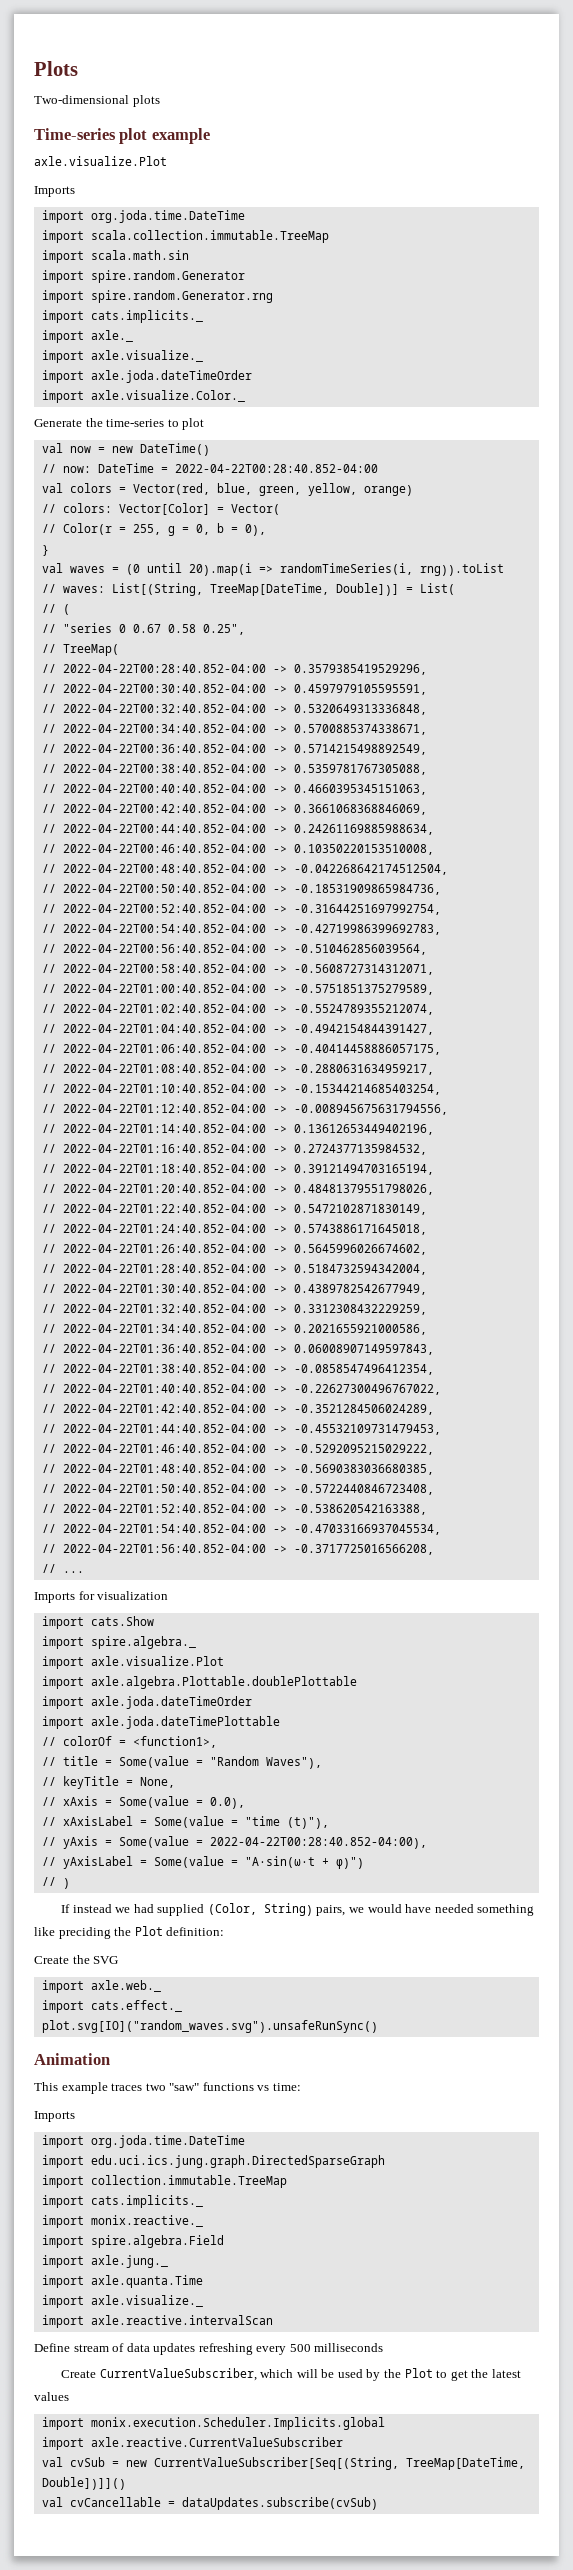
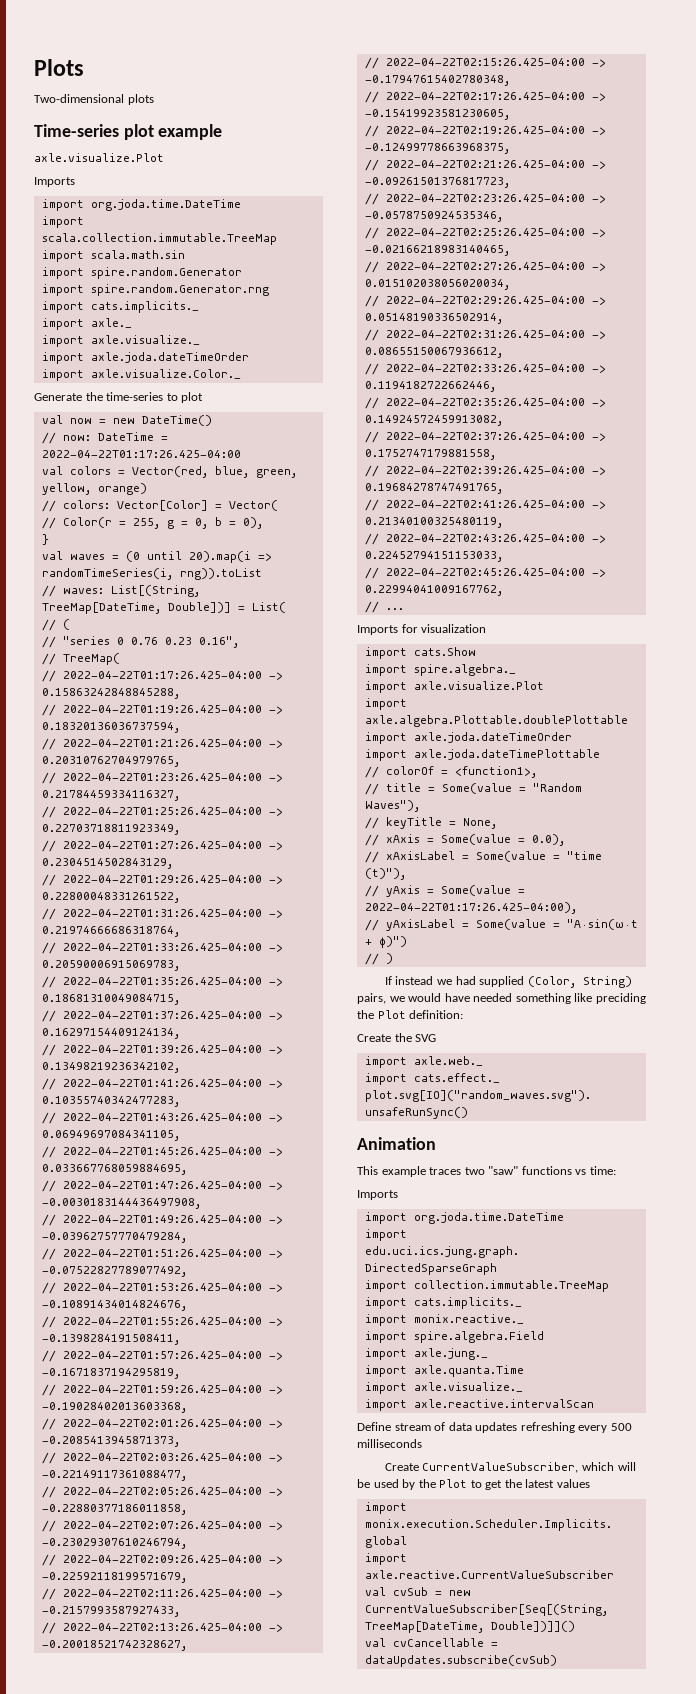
- // now: DateTime = 2022-04-22T00:28:40.852-04:00
+ // now: DateTime = 2022-04-22T01:17:26.425-04:00
- // "series 0 0.67 0.58 0.25",
+ // "series 0 0.76 0.23 0.16",
- // 2022-04-22T00:28:40.852-04:00 -> 0.3579385419529296,
- // 2022-04-22T00:30:40.852-04:00 -> 0.4597979105595591,
- // 2022-04-22T00:32:40.852-04:00 -> 0.5320649313336848,
- // 2022-04-22T00:34:40.852-04:00 -> 0.5700885374338671,
- // 2022-04-22T00:36:40.852-04:00 -> 0.5714215498892549,
- // 2022-04-22T00:38:40.852-04:00 -> 0.5359781767305088,
- // 2022-04-22T00:40:40.852-04:00 -> 0.4660395345151063,
- // 2022-04-22T00:42:40.852-04:00 -> 0.3661068368846069,
- // 2022-04-22T00:44:40.852-04:00 -> 0.24261169885988634,
- // 2022-04-22T00:46:40.852-04:00 -> 0.10350220153510008,
- // 2022-04-22T00:48:40.852-04:00 -> -0.042268642174512504,
- // 2022-04-22T00:50:40.852-04:00 -> -0.18531909865984736,
- // 2022-04-22T00:52:40.852-04:00 -> -0.31644251697992754,
- // 2022-04-22T00:54:40.852-04:00 -> -0.42719986399692783,
- // 2022-04-22T00:56:40.852-04:00 -> -0.510462856039564,
- // 2022-04-22T00:58:40.852-04:00 -> -0.5608727314312071,
- // 2022-04-22T01:00:40.852-04:00 -> -0.5751851375279589,
- // 2022-04-22T01:02:40.852-04:00 -> -0.5524789355212074,
- // 2022-04-22T01:04:40.852-04:00 -> -0.4942154844391427,
- // 2022-04-22T01:06:40.852-04:00 -> -0.40414458886057175,
- // 2022-04-22T01:08:40.852-04:00 -> -0.2880631634959217,
- // 2022-04-22T01:10:40.852-04:00 -> -0.15344214685403254,
- // 2022-04-22T01:12:40.852-04:00 -> -0.008945675631794556,
- // 2022-04-22T01:14:40.852-04:00 -> 0.13612653449402196,
- // 2022-04-22T01:16:40.852-04:00 -> 0.2724377135984532,
- // 2022-04-22T01:18:40.852-04:00 -> 0.39121494703165194,
- // 2022-04-22T01:20:40.852-04:00 -> 0.48481379551798026,
- // 2022-04-22T01:22:40.852-04:00 -> 0.5472102871830149,
- // 2022-04-22T01:24:40.852-04:00 -> 0.5743886171645018,
- // 2022-04-22T01:26:40.852-04:00 -> 0.5645996026674602,
- // 2022-04-22T01:28:40.852-04:00 -> 0.5184732594342004,
- // 2022-04-22T01:30:40.852-04:00 -> 0.4389782542677949,
- // 2022-04-22T01:32:40.852-04:00 -> 0.3312308432229259,
- // 2022-04-22T01:34:40.852-04:00 -> 0.2021655921000586,
- // 2022-04-22T01:36:40.852-04:00 -> 0.06008907149597843,
- // 2022-04-22T01:38:40.852-04:00 -> -0.0858547496412354,
- // 2022-04-22T01:40:40.852-04:00 -> -0.22627300496767022,
- // 2022-04-22T01:42:40.852-04:00 -> -0.3521284506024289,
- // 2022-04-22T01:44:40.852-04:00 -> -0.45532109731479453,
- // 2022-04-22T01:46:40.852-04:00 -> -0.5292095215029222,
- // 2022-04-22T01:48:40.852-04:00 -> -0.5690383036680385,
- // 2022-04-22T01:50:40.852-04:00 -> -0.5722440846723408,
- // 2022-04-22T01:52:40.852-04:00 -> -0.538620542163388,
- // 2022-04-22T01:54:40.852-04:00 -> -0.47033166937045534,
- // 2022-04-22T01:56:40.852-04:00 -> -0.3717725016566208,
+ // 2022-04-22T01:17:26.425-04:00 -> 0.15863242848845288,
+ // 2022-04-22T01:19:26.425-04:00 -> 0.18320136036737594,
+ // 2022-04-22T01:21:26.425-04:00 -> 0.20310762704979765,
+ // 2022-04-22T01:23:26.425-04:00 -> 0.21784459334116327,
+ // 2022-04-22T01:25:26.425-04:00 -> 0.22703718811923349,
+ // 2022-04-22T01:27:26.425-04:00 -> 0.2304514502843129,
+ // 2022-04-22T01:29:26.425-04:00 -> 0.22800048331261522,
+ // 2022-04-22T01:31:26.425-04:00 -> 0.21974666686318764,
+ // 2022-04-22T01:33:26.425-04:00 -> 0.20590006915069783,
+ // 2022-04-22T01:35:26.425-04:00 -> 0.18681310049084715,
+ // 2022-04-22T01:37:26.425-04:00 -> 0.16297154409124134,
+ // 2022-04-22T01:39:26.425-04:00 -> 0.13498219236342102,
+ // 2022-04-22T01:41:26.425-04:00 -> 0.10355740342477283,
+ // 2022-04-22T01:43:26.425-04:00 -> 0.06949697084341105,
+ // 2022-04-22T01:45:26.425-04:00 -> 0.033667768059884695,
+ // 2022-04-22T01:47:26.425-04:00 -> -0.0030183144436497908,
+ // 2022-04-22T01:49:26.425-04:00 -> -0.03962757770479284,
+ // 2022-04-22T01:51:26.425-04:00 -> -0.07522827789077492,
+ // 2022-04-22T01:53:26.425-04:00 -> -0.10891434014824676,
+ // 2022-04-22T01:55:26.425-04:00 -> -0.1398284191508411,
+ // 2022-04-22T01:57:26.425-04:00 -> -0.1671837194295819,
+ // 2022-04-22T01:59:26.425-04:00 -> -0.19028402013603368,
+ // 2022-04-22T02:01:26.425-04:00 -> -0.2085413945871373,
+ // 2022-04-22T02:03:26.425-04:00 -> -0.22149117361088477,
+ // 2022-04-22T02:05:26.425-04:00 -> -0.22880377186011858,
+ // 2022-04-22T02:07:26.425-04:00 -> -0.23029307610246794,
+ // 2022-04-22T02:09:26.425-04:00 -> -0.22592118199571679,
+ // 2022-04-22T02:11:26.425-04:00 -> -0.2157993587927433,
+ // 2022-04-22T02:13:26.425-04:00 -> -0.20018521742328627,
+ // 2022-04-22T02:15:26.425-04:00 -> -0.17947615402780348,
+ // 2022-04-22T02:17:26.425-04:00 -> -0.15419923581230605,
+ // 2022-04-22T02:19:26.425-04:00 -> -0.12499778663968375,
+ // 2022-04-22T02:21:26.425-04:00 -> -0.09261501376817723,
+ // 2022-04-22T02:23:26.425-04:00 -> -0.0578750924535346,
+ // 2022-04-22T02:25:26.425-04:00 -> -0.02166218983140465,
+ // 2022-04-22T02:27:26.425-04:00 -> 0.015102038056020034,
+ // 2022-04-22T02:29:26.425-04:00 -> 0.05148190336502914,
+ // 2022-04-22T02:31:26.425-04:00 -> 0.08655150067936612,
+ // 2022-04-22T02:33:26.425-04:00 -> 0.1194182722662446,
+ // 2022-04-22T02:35:26.425-04:00 -> 0.14924572459913082,
+ // 2022-04-22T02:37:26.425-04:00 -> 0.1752747179881558,
+ // 2022-04-22T02:39:26.425-04:00 -> 0.19684278747491765,
+ // 2022-04-22T02:41:26.425-04:00 -> 0.21340100325480119,
+ // 2022-04-22T02:43:26.425-04:00 -> 0.22452794151153033,
+ // 2022-04-22T02:45:26.425-04:00 -> 0.22994041009167762,
- // yAxis = Some(value = 2022-04-22T00:28:40.852-04:00),
+ // yAxis = Some(value = 2022-04-22T01:17:26.425-04:00),

